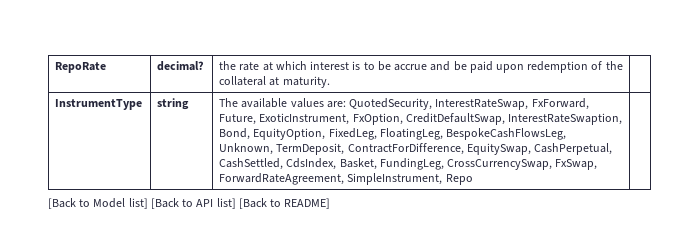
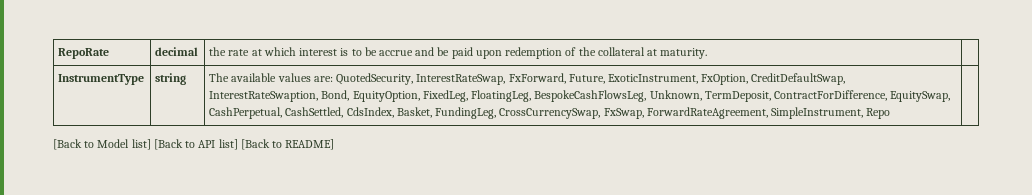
- RepoRate | decimal? | the rate at which interest is to be accrue and be paid upon redemption of the collateral at maturity. |
+ RepoRate | decimal | the rate at which interest is to be accrue and be paid upon redemption of the collateral at maturity. |

